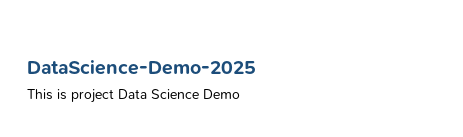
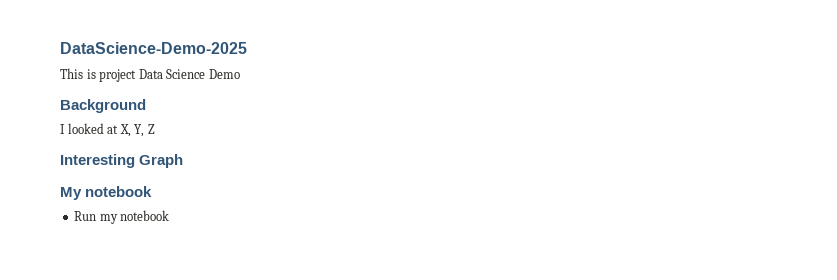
+ Background
+ I looked at X, Y, Z
+ Interesting Graph
+ My notebook
+ Run my notebook

